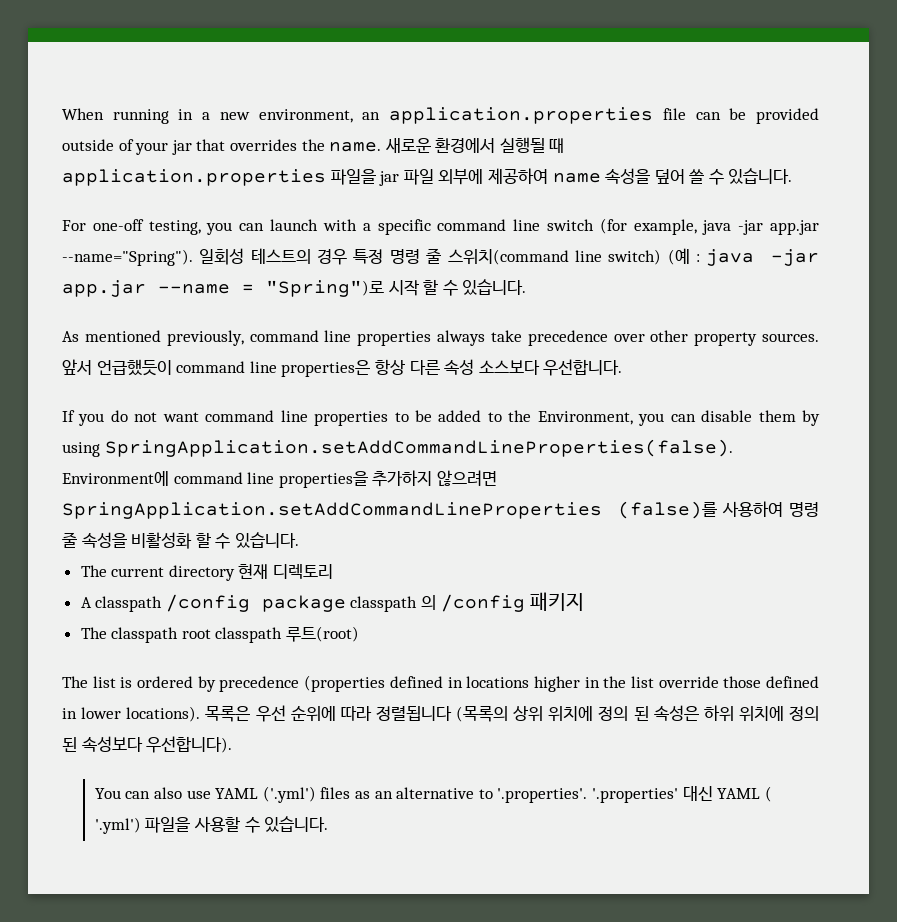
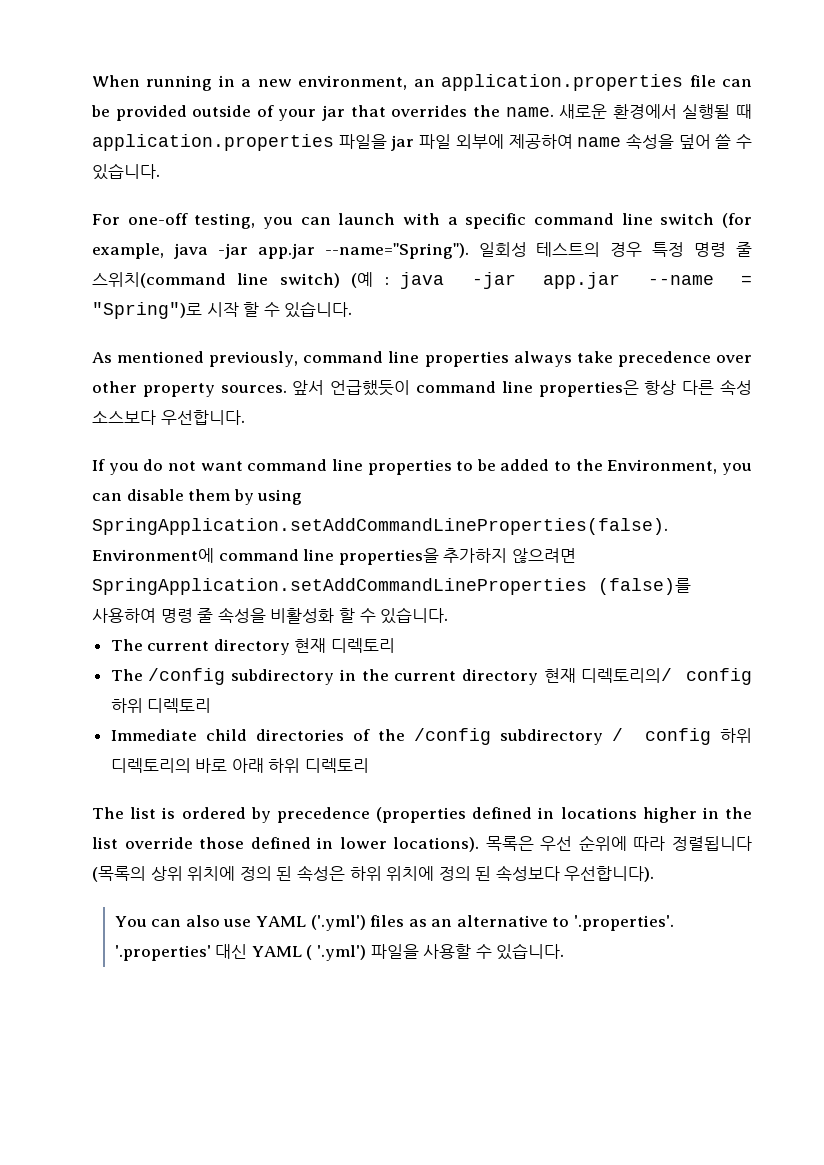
- A classpath /config package classpath 의 /config 패키지
- The classpath root classpath 루트(root)
+ The /config subdirectory in the current directory 현재 디렉토리의/ config 하위 디렉토리
+ Immediate child directories of the /config subdirectory / config 하위 디렉토리의 바로 아래 하위 디렉토리

